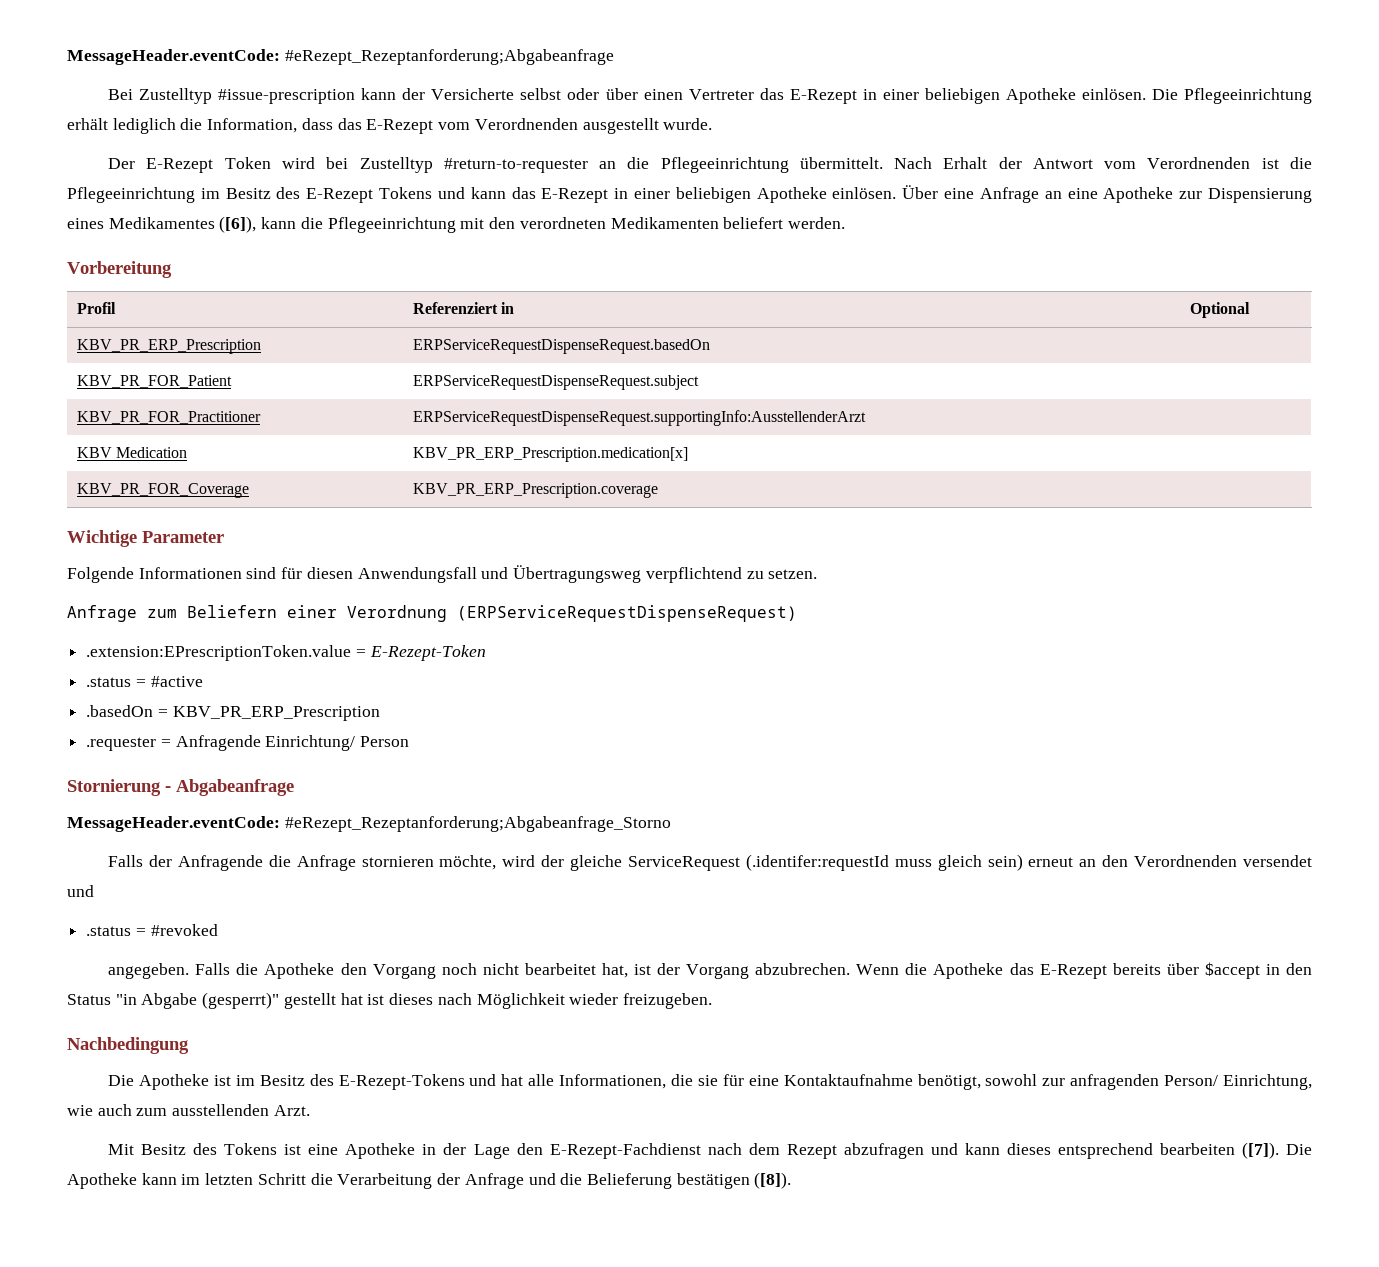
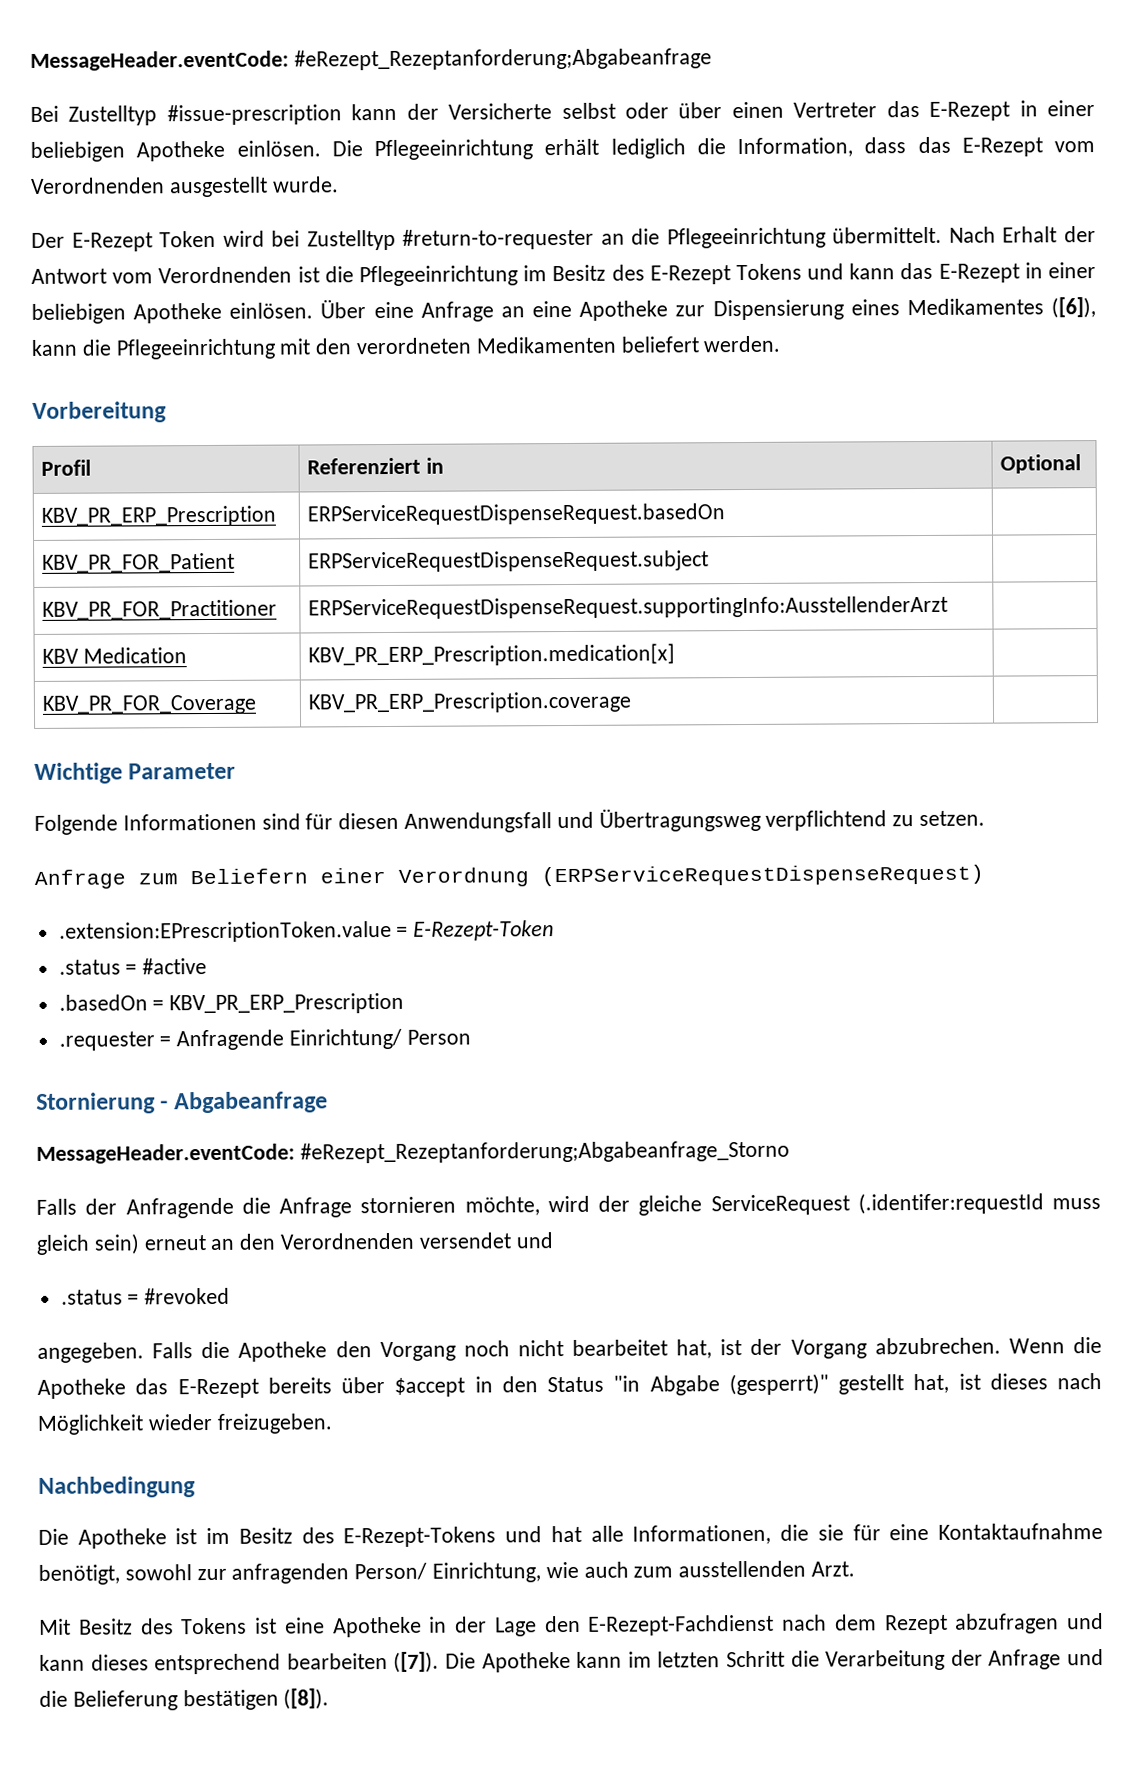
- Wenn die Apotheke das E-Rezept bereits über $accept in den Status "in Abgabe (gesperrt)" gestellt hat ist dieses nach Möglichkeit wieder freizugeben.
+ Wenn die Apotheke das E-Rezept bereits über $accept in den Status "in Abgabe (gesperrt)" gestellt hat, ist dieses nach Möglichkeit wieder freizugeben.

